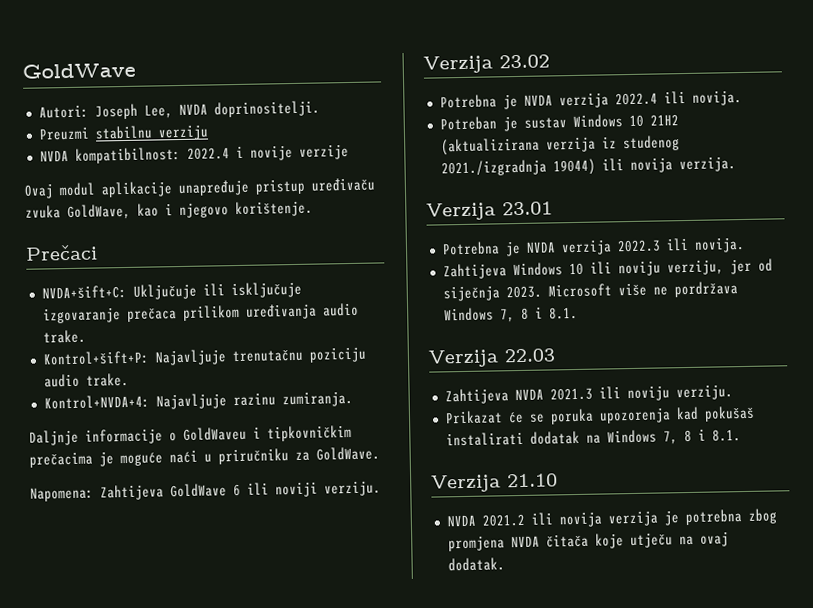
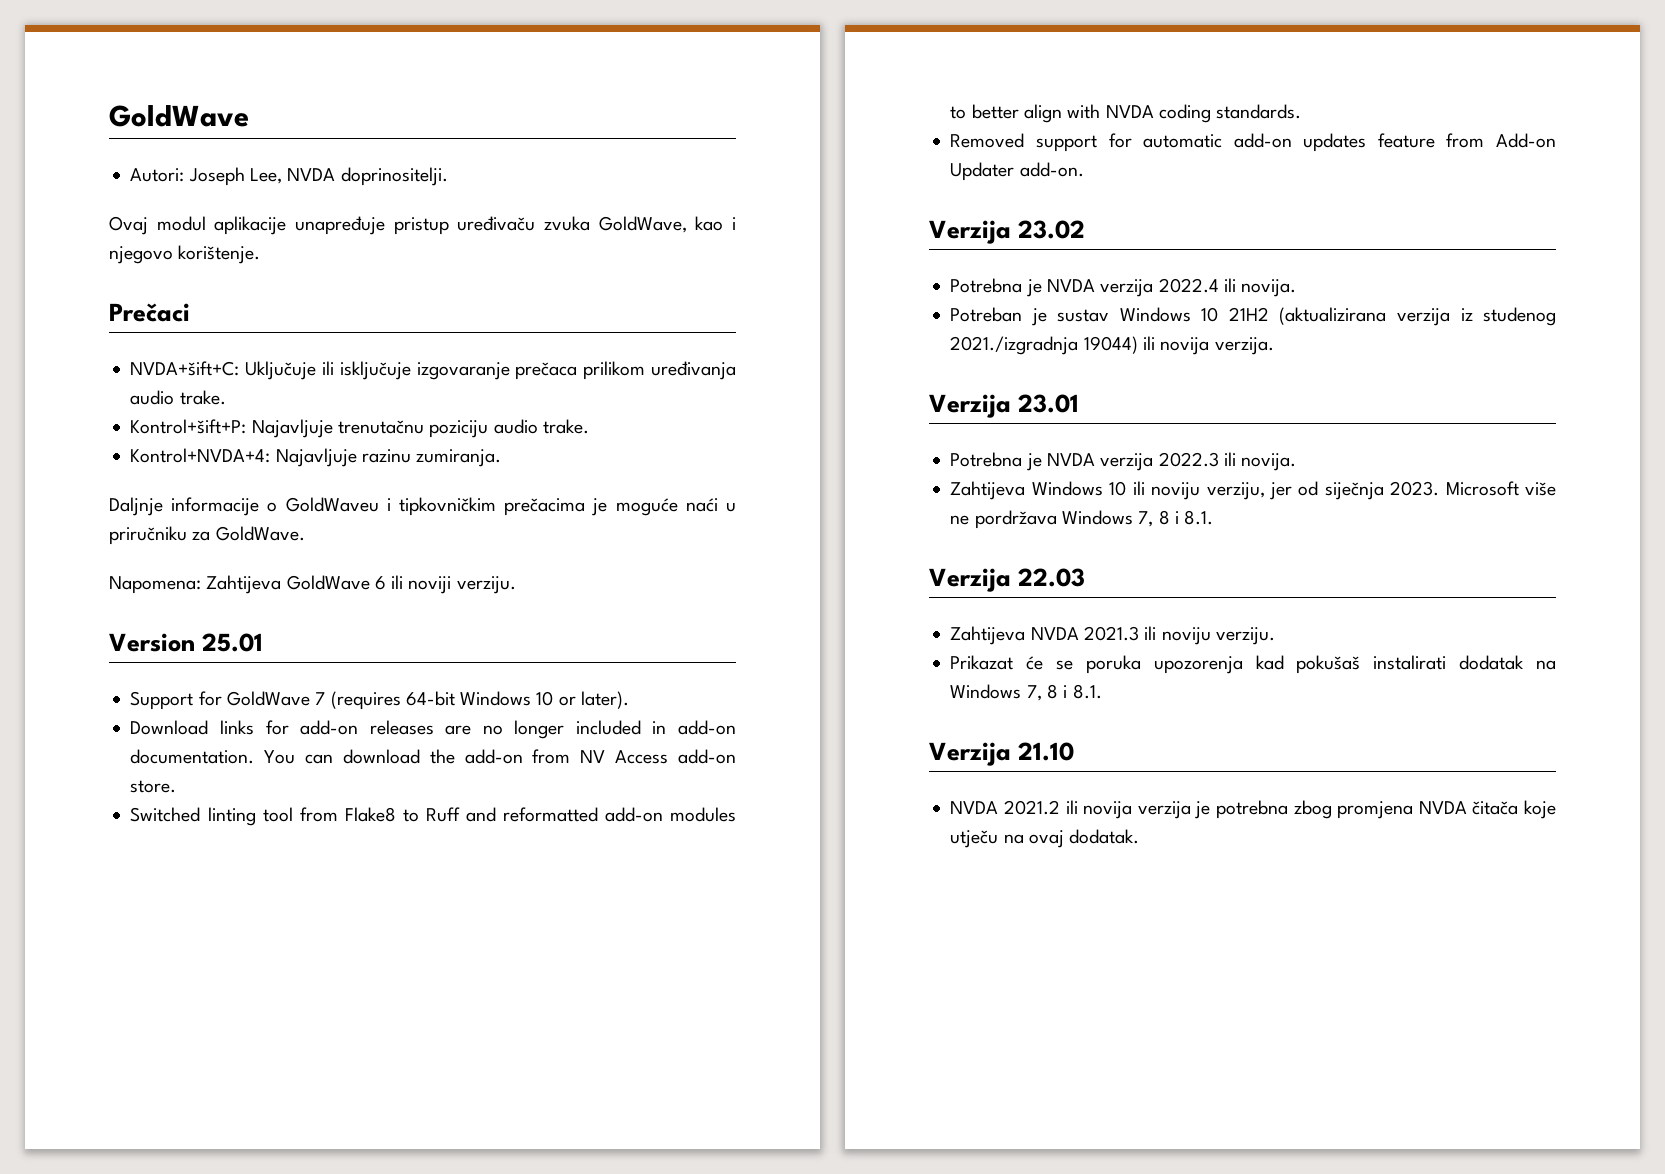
- Preuzmi stabilnu verziju
- NVDA kompatibilnost: 2022.4 i novije verzije
+ Version 25.01
+ Support for GoldWave 7 (requires 64-bit Windows 10 or later).
+ Download links for add-on releases are no longer included in add-on documentation. You can download the add-on from NV Access add-on store.
+ Switched linting tool from Flake8 to Ruff and reformatted add-on modules to better align with NVDA coding standards.
+ Removed support for automatic add-on updates feature from Add-on Updater add-on.

